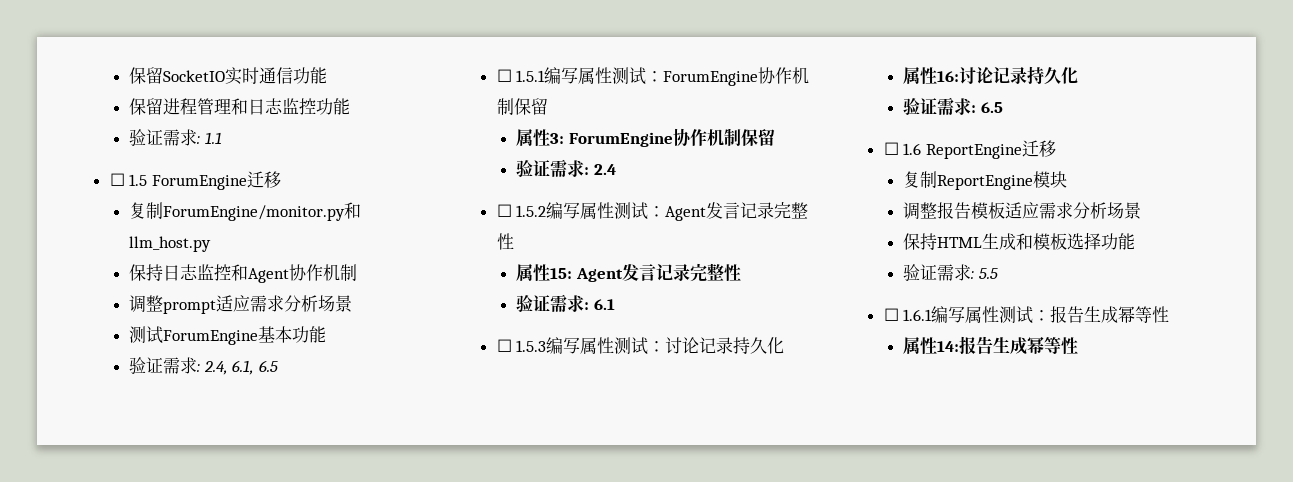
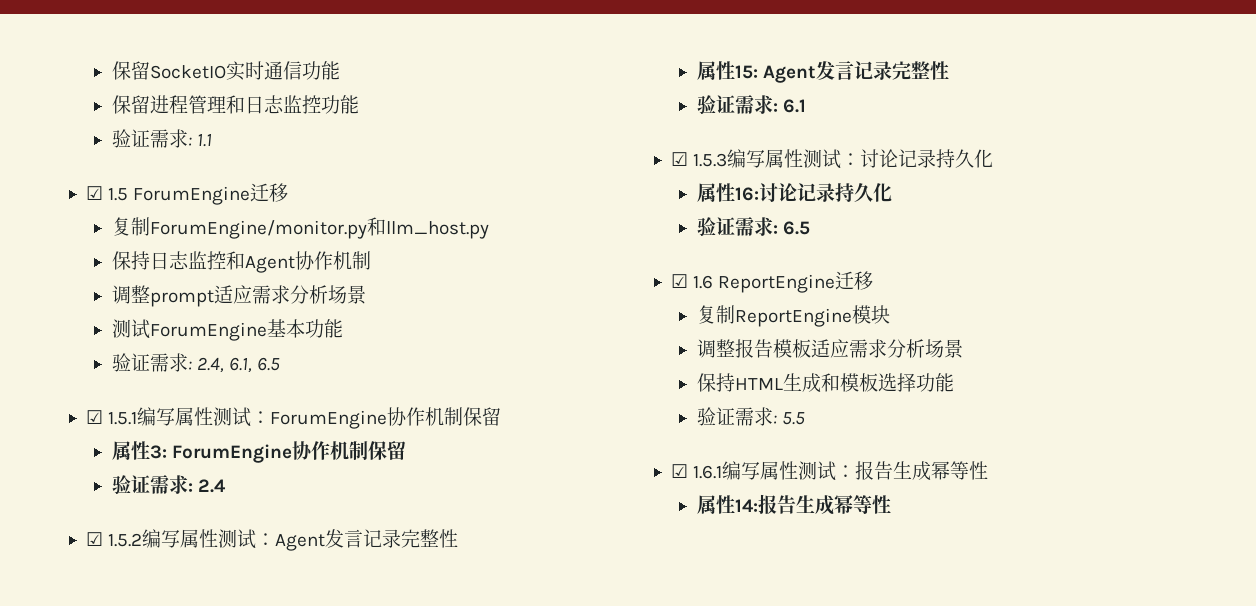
- ☐ 1.5 ForumEngine迁移
+ ☑ 1.5 ForumEngine迁移
- ☐ 1.5.1编写属性测试：ForumEngine协作机制保留
+ ☑ 1.5.1编写属性测试：ForumEngine协作机制保留
- ☐ 1.5.2编写属性测试：Agent发言记录完整性
+ ☑ 1.5.2编写属性测试：Agent发言记录完整性
- ☐ 1.5.3编写属性测试：讨论记录持久化
+ ☑ 1.5.3编写属性测试：讨论记录持久化
- ☐ 1.6 ReportEngine迁移
+ ☑ 1.6 ReportEngine迁移
- ☐ 1.6.1编写属性测试：报告生成幂等性
+ ☑ 1.6.1编写属性测试：报告生成幂等性

